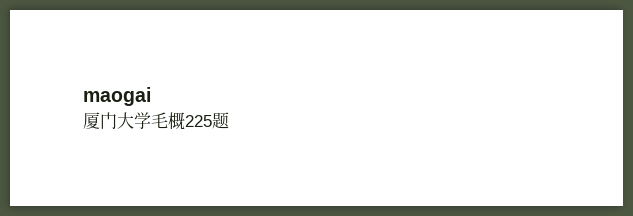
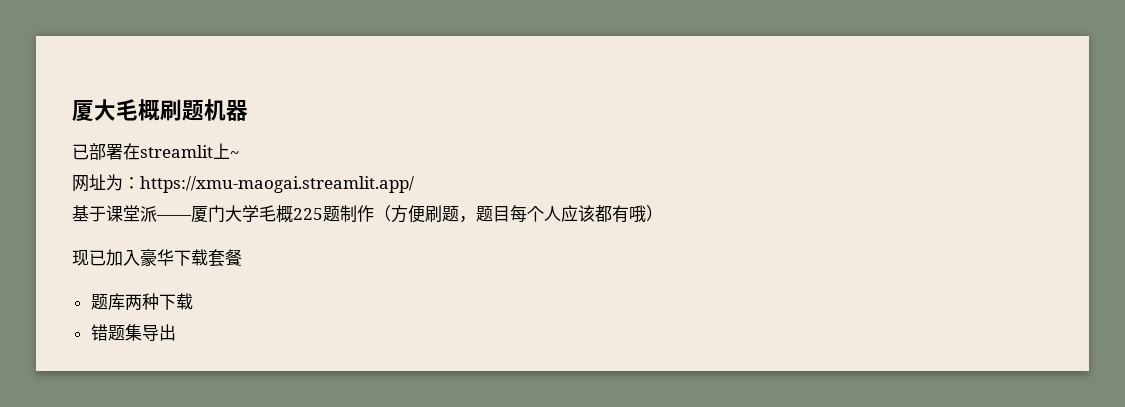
- maogai
- 厦门大学毛概225题
+ 厦大毛概刷题机器
+ 已部署在streamlit上~
+ 网址为：https://xmu-maogai.streamlit.app/
+ 基于课堂派——厦门大学毛概225题制作（方便刷题，题目每个人应该都有哦）
+ 现已加入豪华下载套餐
+ 题库两种下载
+ 错题集导出

